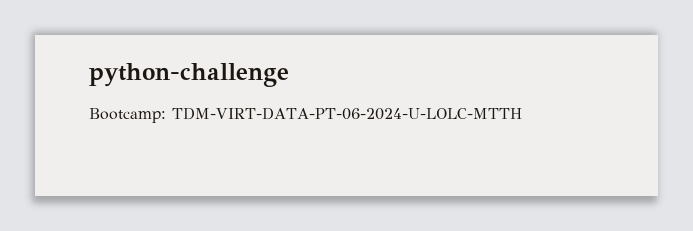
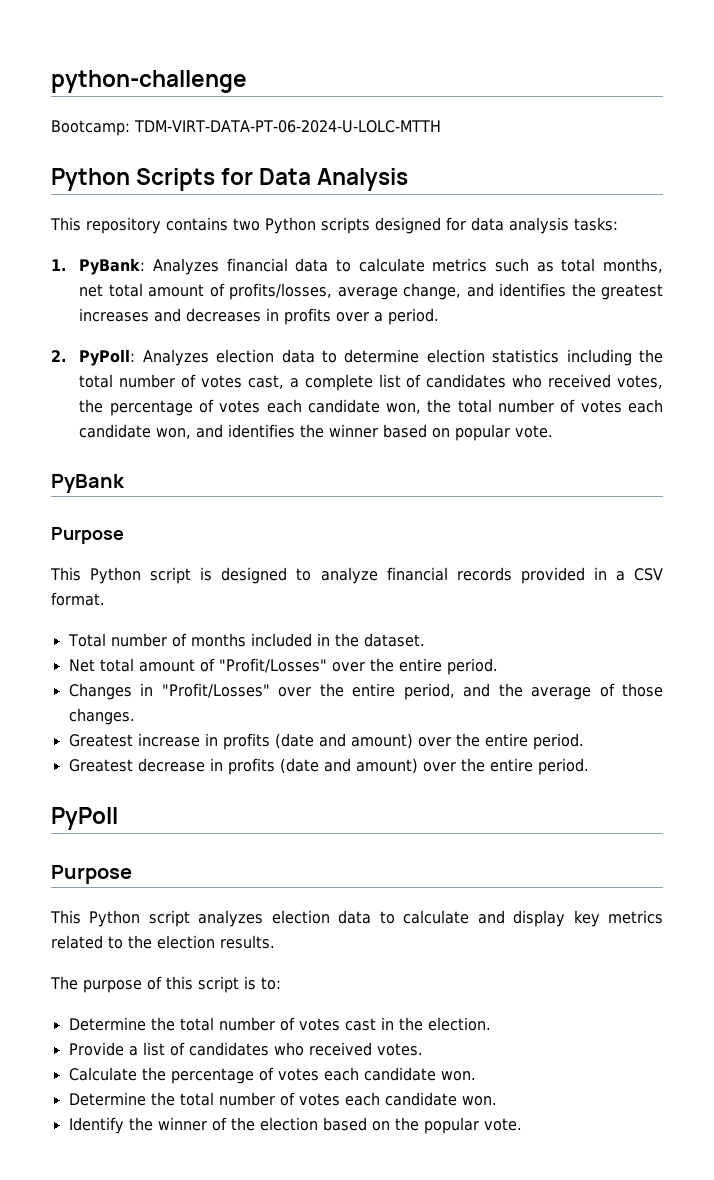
+ Python Scripts for Data Analysis
+ This repository contains two Python scripts designed for data analysis tasks:
+ 1. PyBank: Analyzes financial data to calculate metrics such as total months, net total amount of profits/losses, average change, and identifies the greatest increases and decreases in profits over a period.
+ 2. PyPoll: Analyzes election data to determine election statistics including the total number of votes cast, a complete list of candidates who received votes, the percentage of votes each candidate won, the total number of votes each candidate won, and identifies the winner based on popular vote.
+ PyBank
+ Purpose
+ This Python script is designed to analyze financial records provided in a CSV format.
+ Total number of months included in the dataset.
+ Net total amount of "Profit/Losses" over the entire period.
+ Changes in "Profit/Losses" over the entire period, and the average of those changes.
+ Greatest increase in profits (date and amount) over the entire period.
+ Greatest decrease in profits (date and amount) over the entire period.
+ PyPoll
+ Purpose
+ This Python script analyzes election data to calculate and display key metrics related to the election results.
+ The purpose of this script is to:
+ Determine the total number of votes cast in the election.
+ Provide a list of candidates who received votes.
+ Calculate the percentage of votes each candidate won.
+ Determine the total number of votes each candidate won.
+ Identify the winner of the election based on the popular vote.

